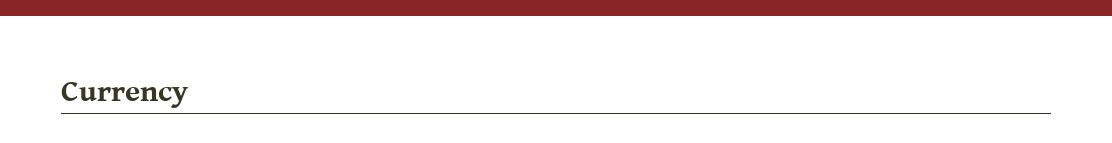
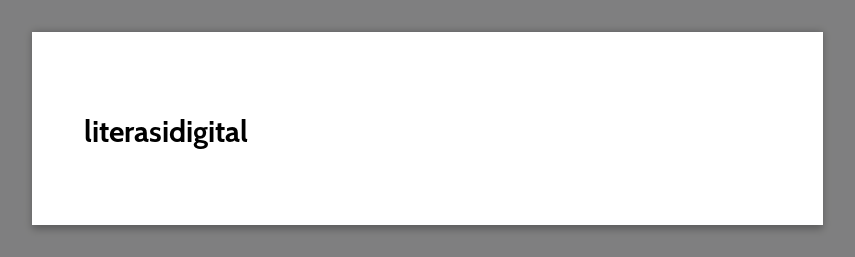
- Currency
+ literasidigital

